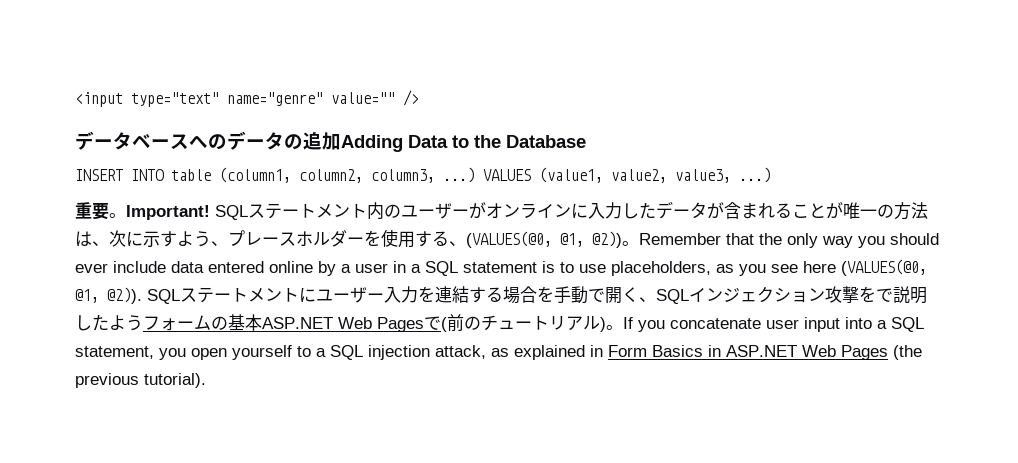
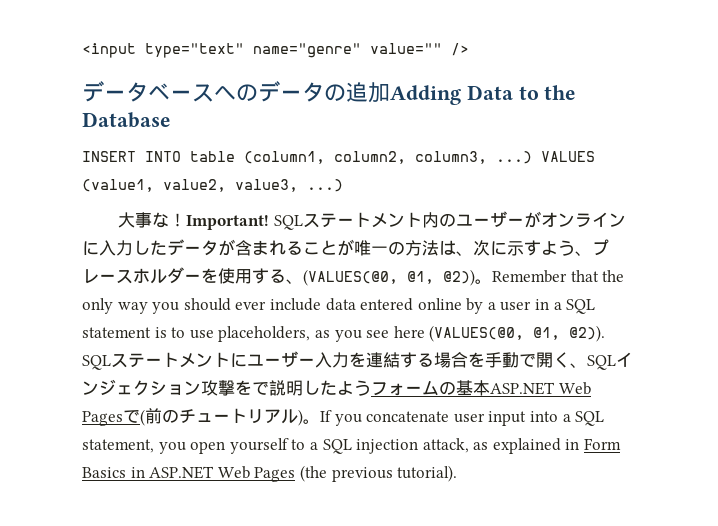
- 重要。
+ 大事な！

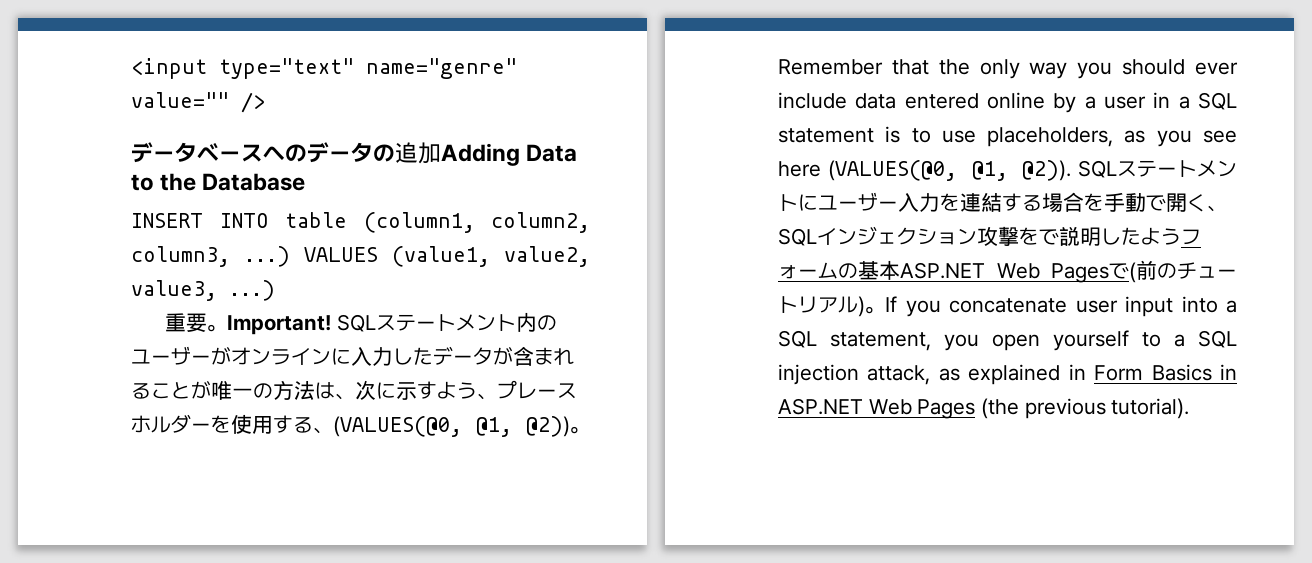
- 大事な！
+ 重要。

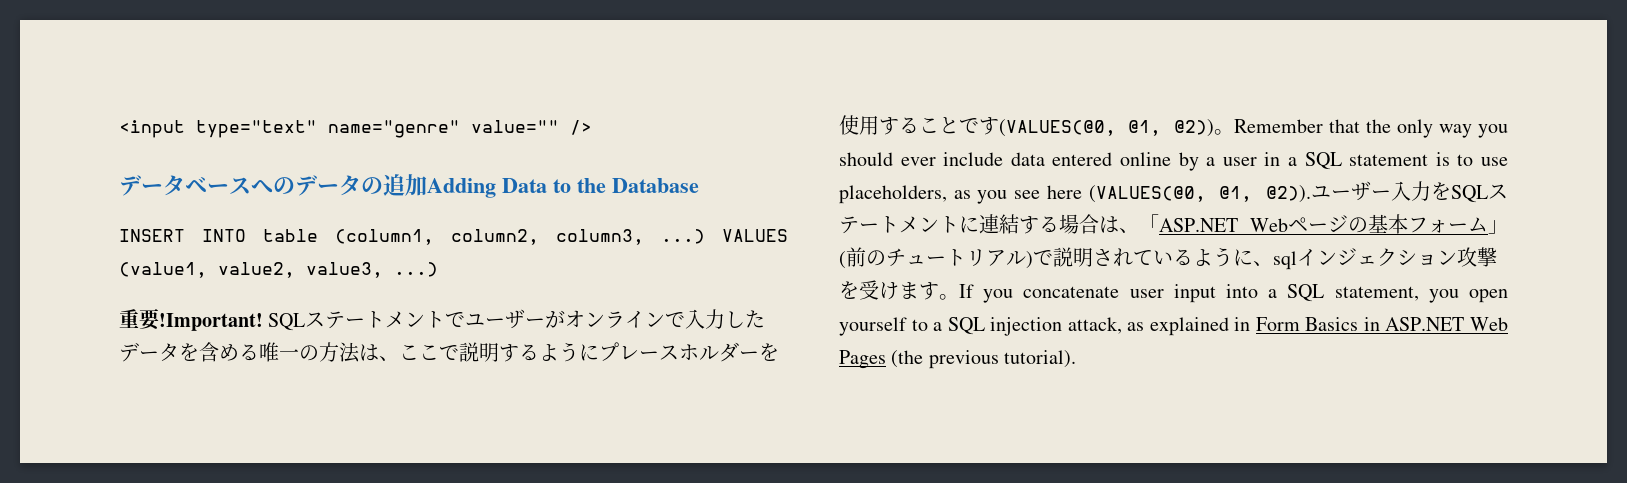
- 重要。Important! SQLステートメント内のユーザーがオンラインに入力したデータが含まれることが唯一の方法は、次に示すよう、プレースホルダーを使用する、(VALUES(@0, @1, @2))。
+ 重要!Important! SQLステートメントでユーザーがオンラインで入力したデータを含める唯一の方法は、ここで説明するようにプレースホルダーを使用することです(VALUES(@0, @1, @2))。
- SQLステートメントにユーザー入力を連結する場合を手動で開く、SQLインジェクション攻撃をで説明したようフォームの基本ASP.NET Web Pagesで(前のチュートリアル)。
+ ユーザー入力をSQLステートメントに連結する場合は、「ASP.NET Webページの基本フォーム」(前のチュートリアル)で説明されているように、sqlインジェクション攻撃を受けます。

